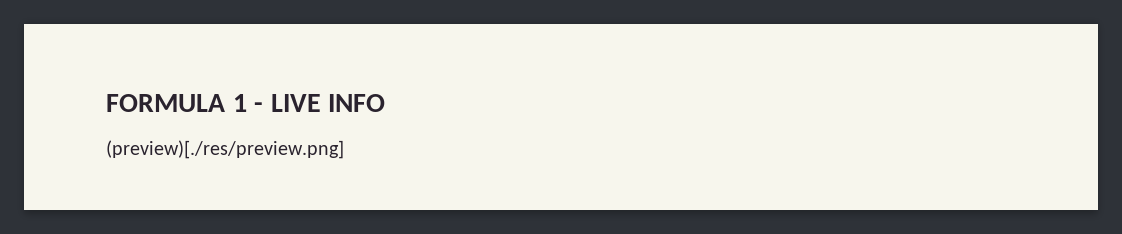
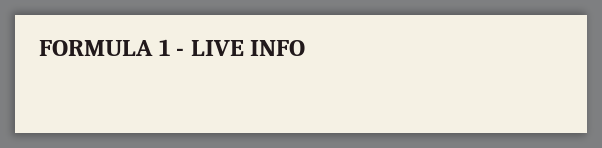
- (preview)[./res/preview.png]

